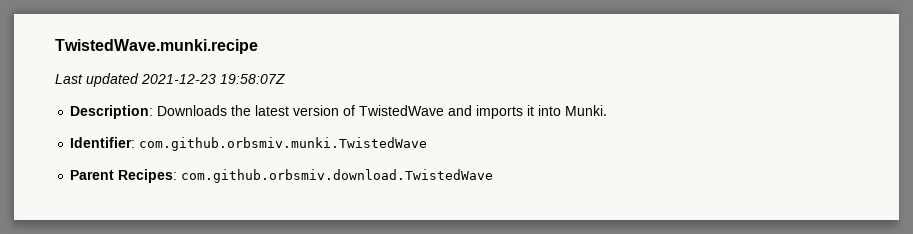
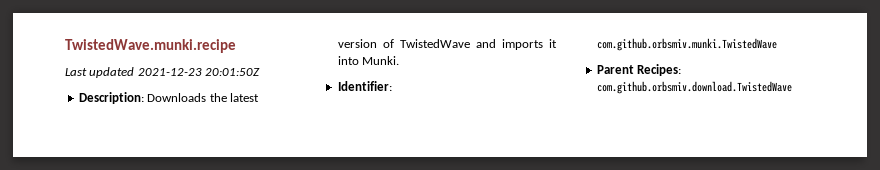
- Last updated 2021-12-23 19:58:07Z
+ Last updated 2021-12-23 20:01:50Z

